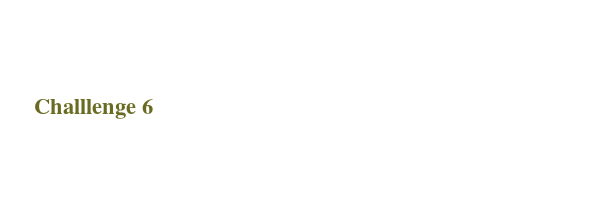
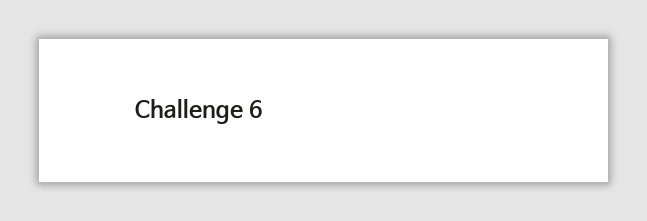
- Challlenge 6
+ Challenge 6

